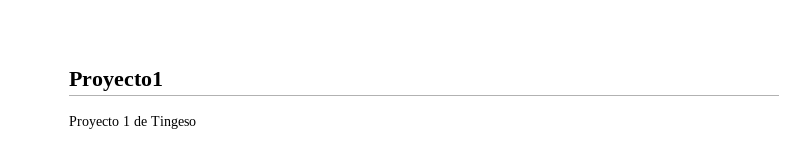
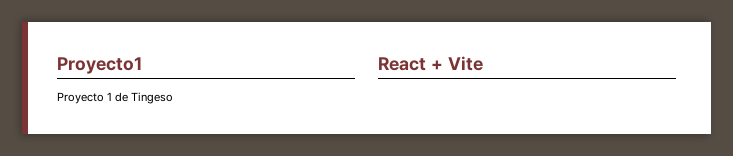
+ React + Vite

